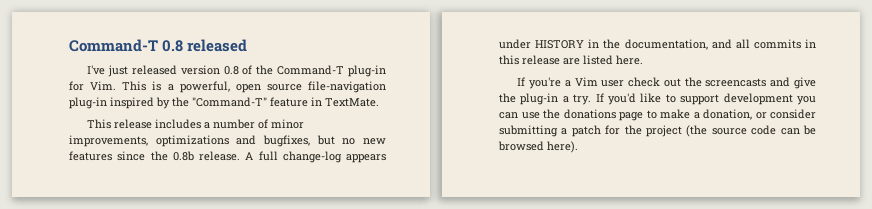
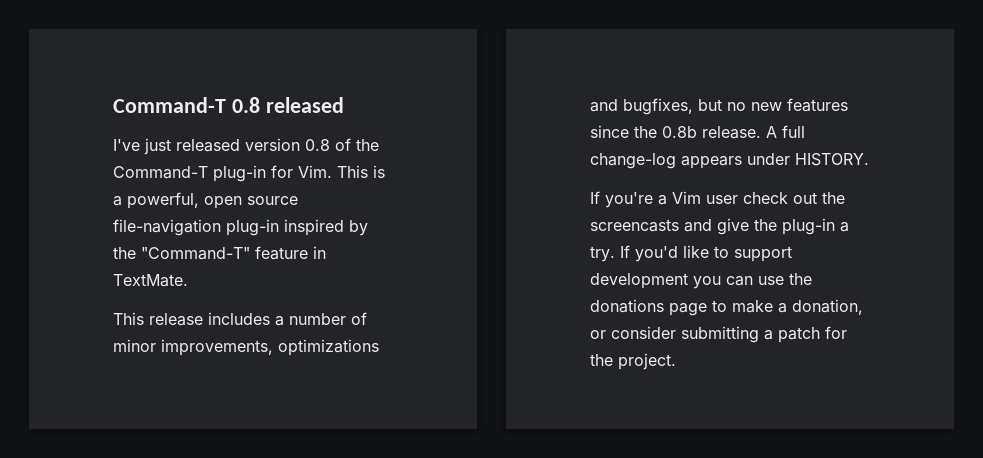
- A full change-log appears under HISTORY in the documentation, and all commits in this release are listed here.
+ A full change-log appears under HISTORY.
- If you'd like to support development you can use the donations page to make a donation, or consider submitting a patch for the project (the source code can be browsed here).
+ If you'd like to support development you can use the donations page to make a donation, or consider submitting a patch for the project.

